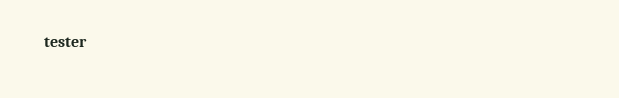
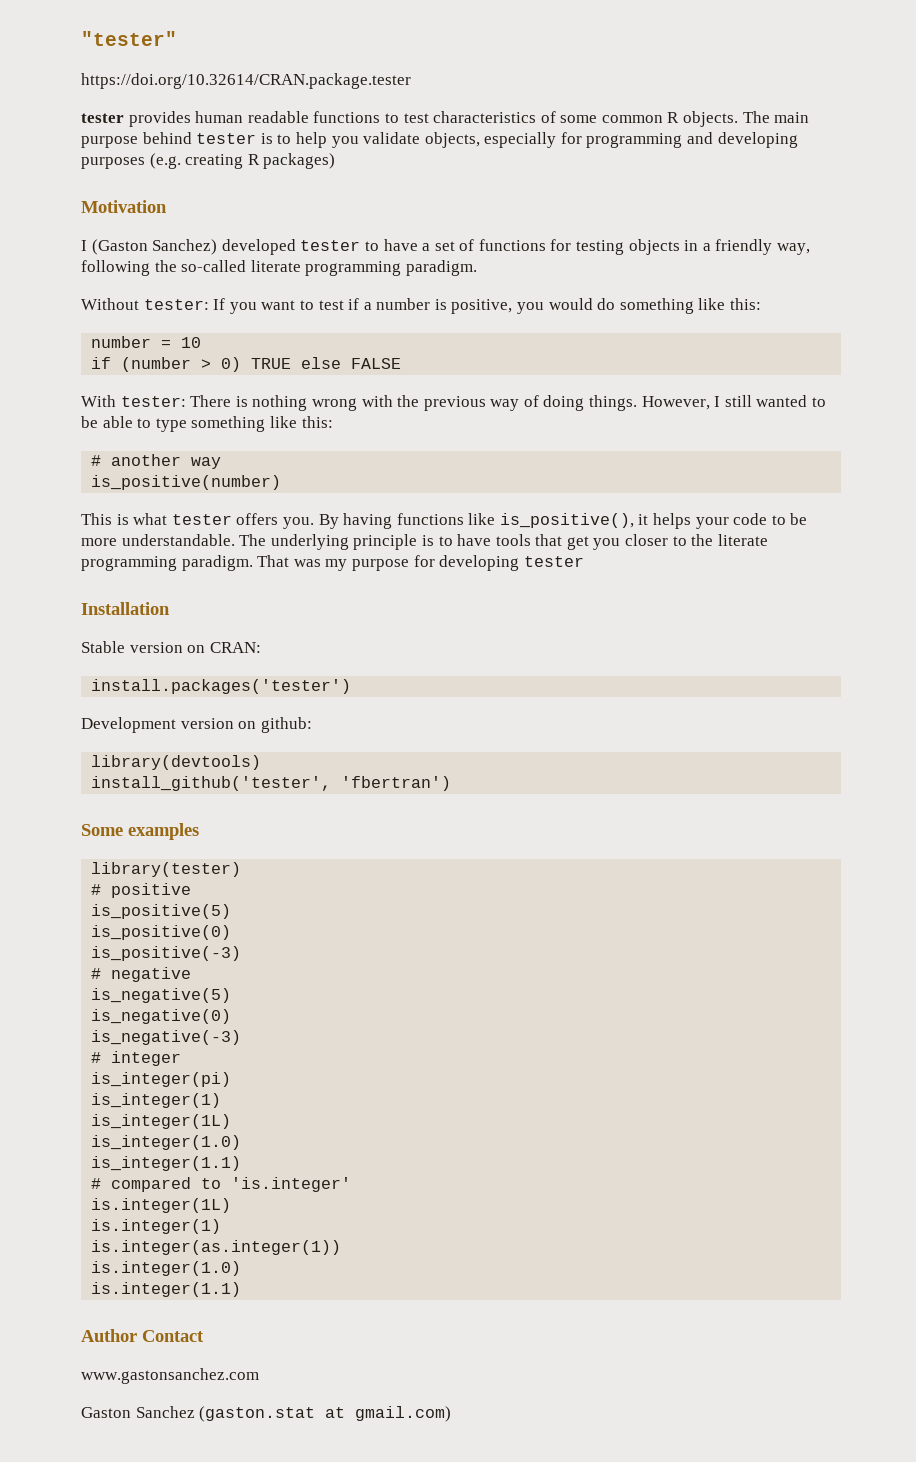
- tester
+ "tester"
+ https://doi.org/10.32614/CRAN.package.tester
+ tester provides human readable functions to test characteristics of some common R objects. The main purpose behind tester is to help you validate objects, especially for programming and developing purposes (e.g. creating R packages)
+ Motivation
+ I (Gaston Sanchez) developed tester to have a set of functions for testing objects in a friendly way, following the so-called literate programming paradigm.
+ Without tester: If you want to test if a number is positive, you would do something like this:
+ number = 10
+ if (number > 0) TRUE else FALSE
+ With tester: There is nothing wrong with the previous way of doing things. However, I still wanted to be able to type something like this:
+ # another way
+ is_positive(number)
+ This is what tester offers you. By having functions like is_positive(), it helps your code to be more understandable. The underlying principle is to have tools that get you closer to the literate programming paradigm. That was my purpose for developing tester
+ Installation
+ Stable version on CRAN:
+ install.packages('tester')
+ Development version on github:
+ library(devtools)
+ install_github('tester', 'fbertran')
+ Some examples
+ library(tester)
+ # positive
+ is_positive(5)
+ is_positive(0)
+ is_positive(-3)
+ # negative
+ is_negative(5)
+ is_negative(0)
+ is_negative(-3)
+ # integer
+ is_integer(pi)
+ is_integer(1)
+ is_integer(1L)
+ is_integer(1.0)
+ is_integer(1.1)
+ # compared to 'is.integer'
+ is.integer(1L)
+ is.integer(1)
+ is.integer(as.integer(1))
+ is.integer(1.0)
+ is.integer(1.1)
+ Author Contact
+ www.gastonsanchez.com
+ Gaston Sanchez (gaston.stat at gmail.com)

